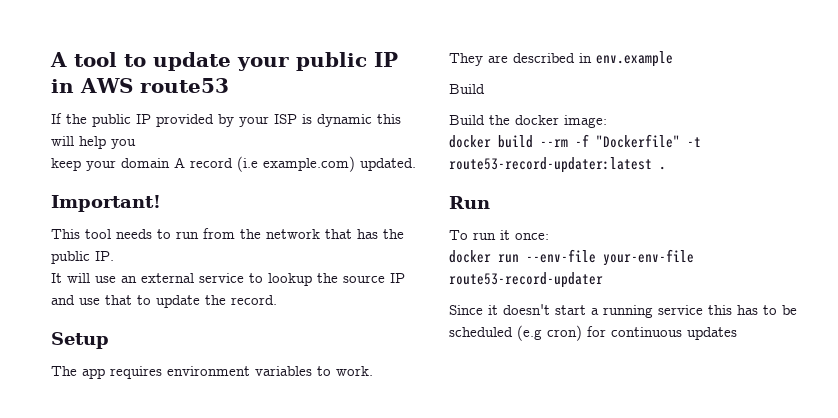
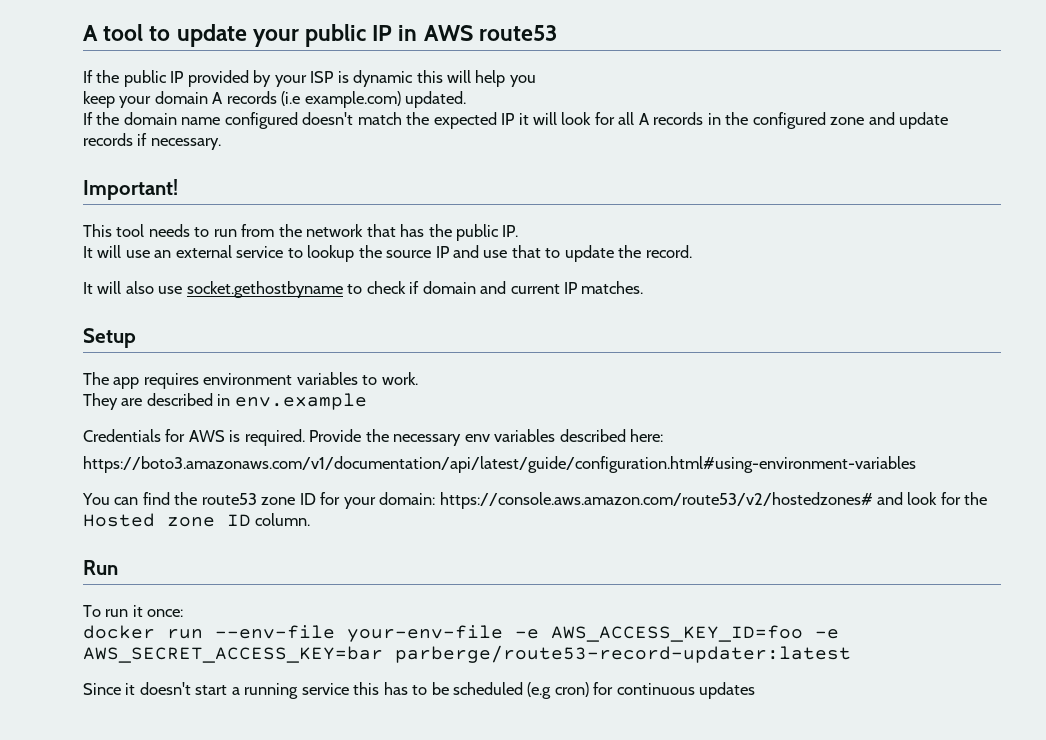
- keep your domain A record (i.e example.com) updated.
+ keep your domain A records (i.e example.com) updated.
+ If the domain name configured doesn't match the expected IP it will look for all A records in the configured zone and update records if necessary.
+ It will also use socket.gethostbyname to check if domain and current IP matches.
  They are described in env.example
- Build
- Build the docker image:
- docker build --rm -f "Dockerfile" -t route53-record-updater:latest .
+ Credentials for AWS is required. Provide the necessary env variables described here:
+ https://boto3.amazonaws.com/v1/documentation/api/latest/guide/configuration.html#using-environment-variables
+ You can find the route53 zone ID for your domain: https://console.aws.amazon.com/route53/v2/hostedzones# and look for the Hosted zone ID column.
- docker run --env-file your-env-file route53-record-updater
+ docker run --env-file your-env-file -e AWS_ACCESS_KEY_ID=foo -e AWS_SECRET_ACCESS_KEY=bar parberge/route53-record-updater:latest

